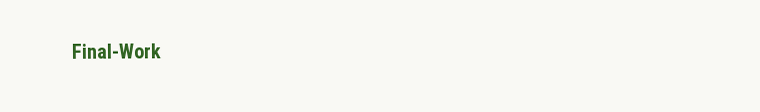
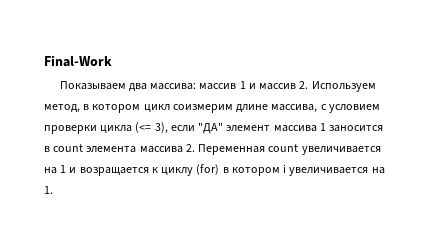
+ Показываем два массива: массив 1 и массив 2. Используем метод, в котором цикл соизмерим длине массива, с условием проверки цикла (<= 3), если "ДА" элемент массива 1 заносится в count элемента массива 2. Переменная сount увеличивается на 1 и возращается к циклу (for) в котором i увеличивается на 1.

